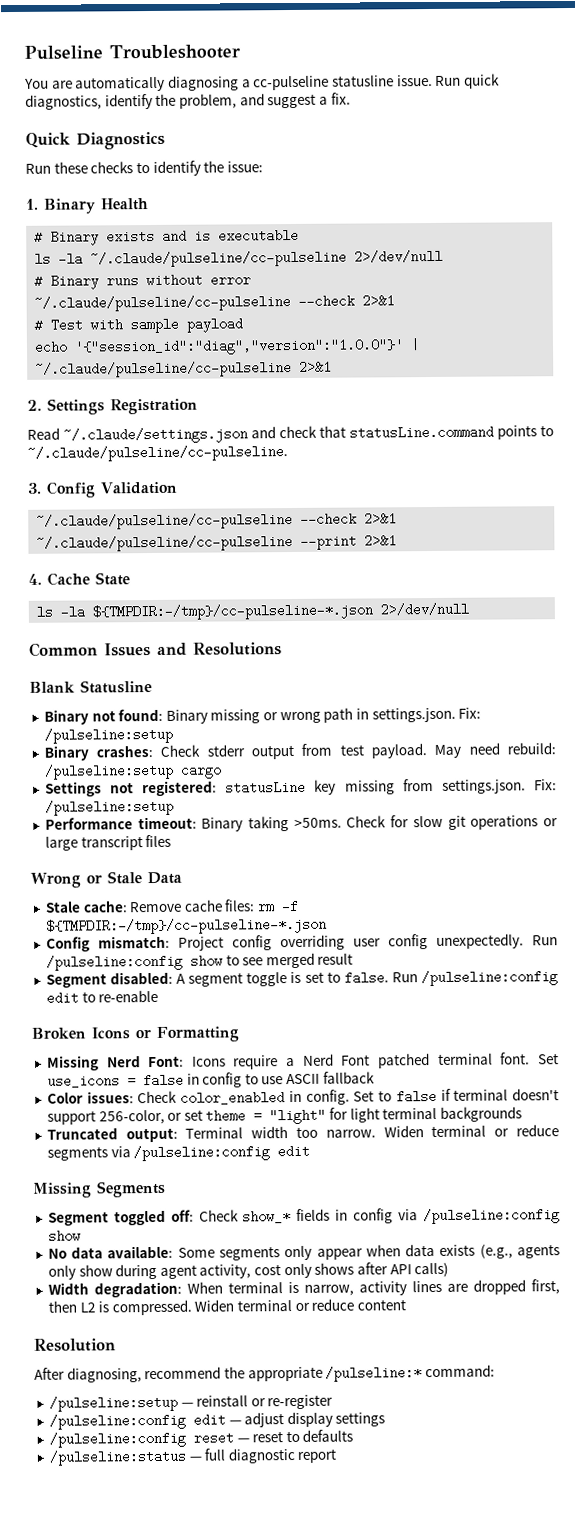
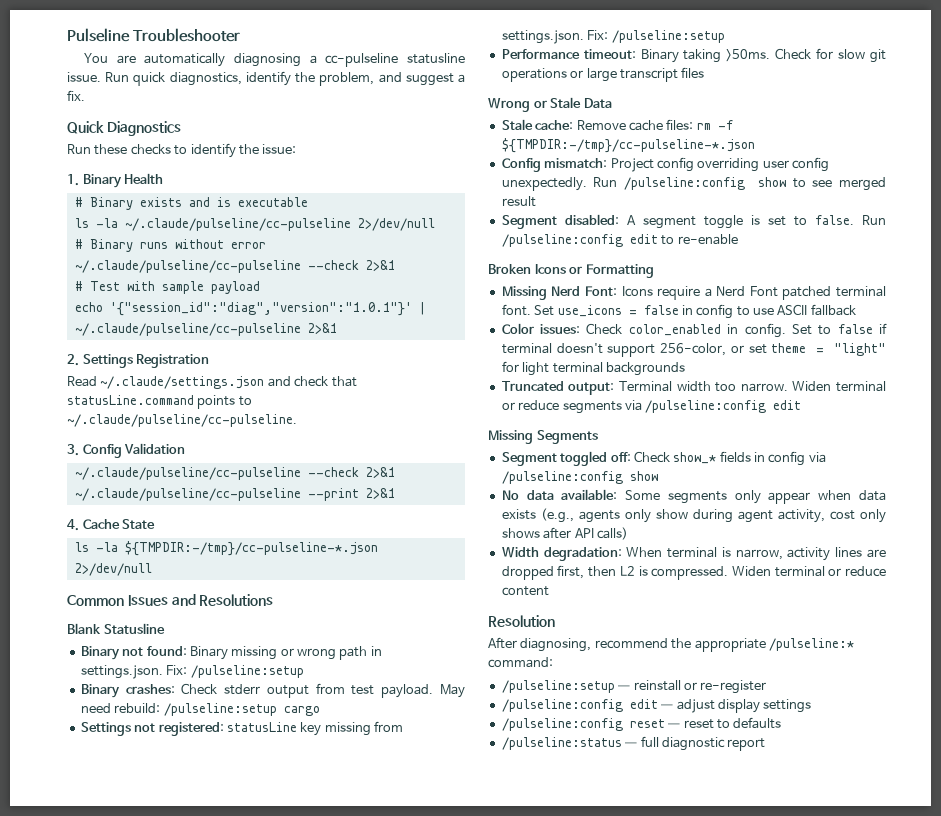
- echo '{"session_id":"diag","version":"1.0.0"}' | ~/.claude/pulseline/cc-pulseline 2>&1
+ echo '{"session_id":"diag","version":"1.0.1"}' | ~/.claude/pulseline/cc-pulseline 2>&1

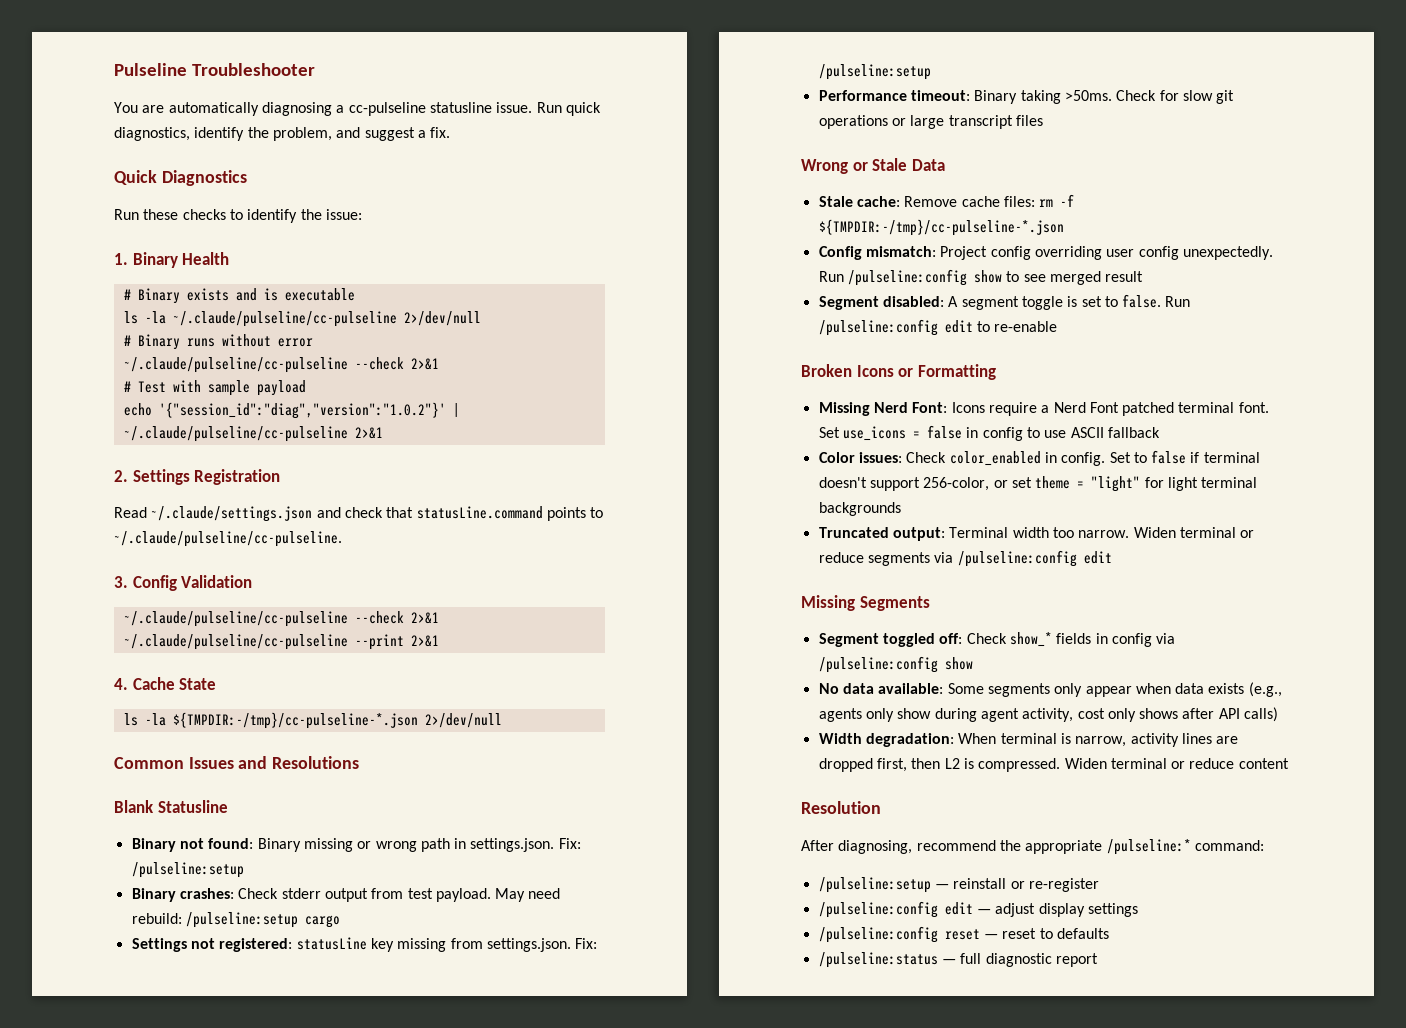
- echo '{"session_id":"diag","version":"1.0.1"}' | ~/.claude/pulseline/cc-pulseline 2>&1
+ echo '{"session_id":"diag","version":"1.0.2"}' | ~/.claude/pulseline/cc-pulseline 2>&1

